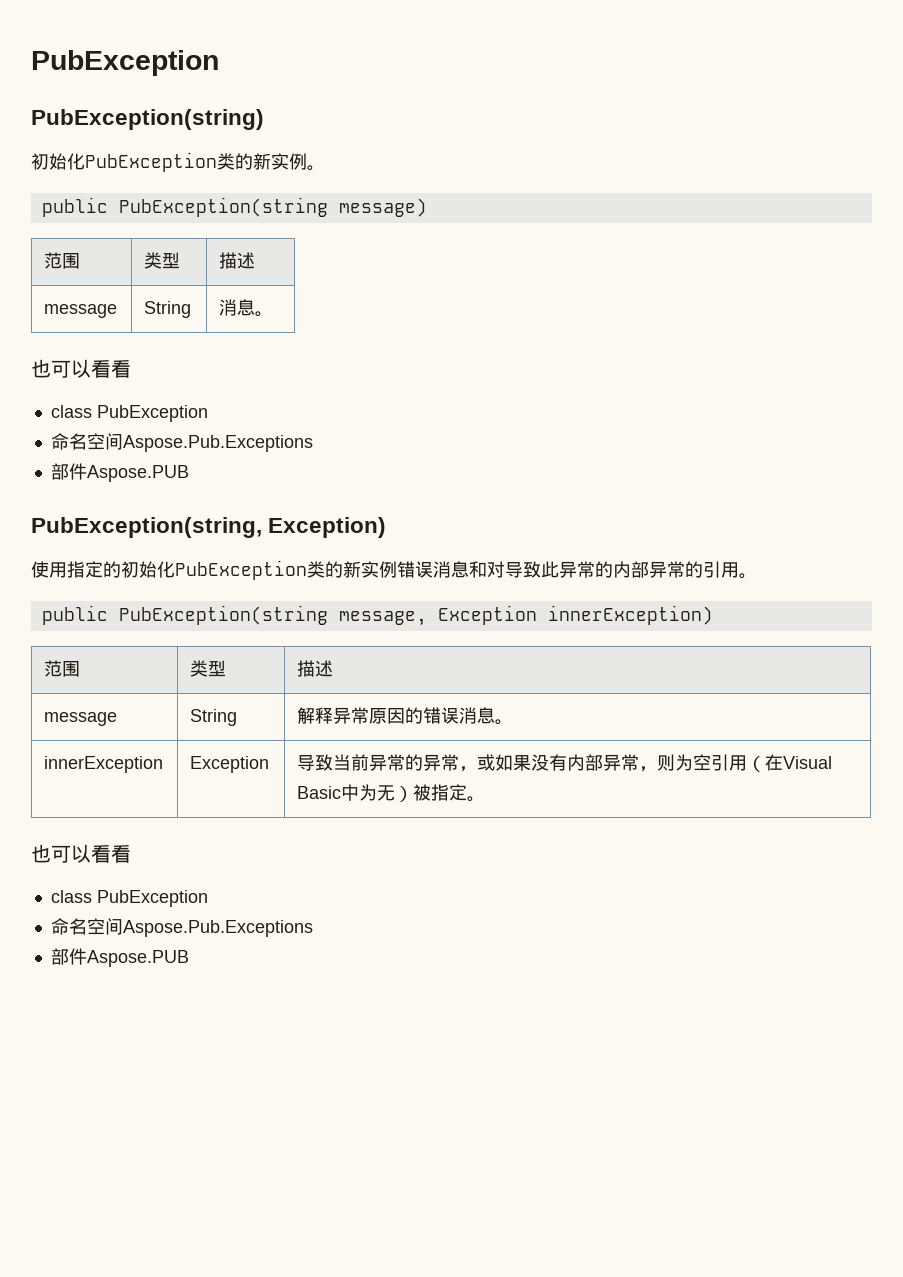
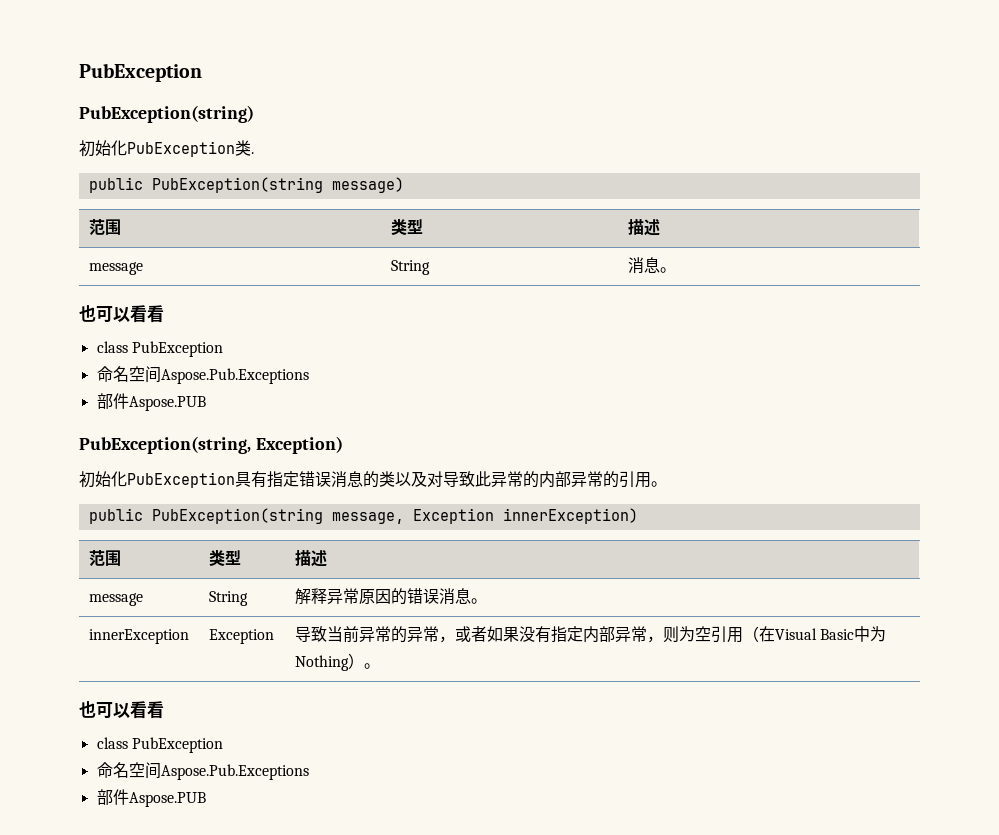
- 初始化PubException类的新实例。
+ 初始化PubException类.
- 使用指定的初始化PubException类的新实例错误消息和对导致此异常的内部异常的引用。
+ 初始化PubException具有指定错误消息的类以及对导致此异常的内部异常的引用。
- innerException | Exception | 导致当前异常的异常，或如果没有内部异常，则为空引用（在Visual Basic中为无）被指定。
+ innerException | Exception | 导致当前异常的异常，或者如果没有指定内部异常，则为空引用（在Visual Basic中为Nothing）。

